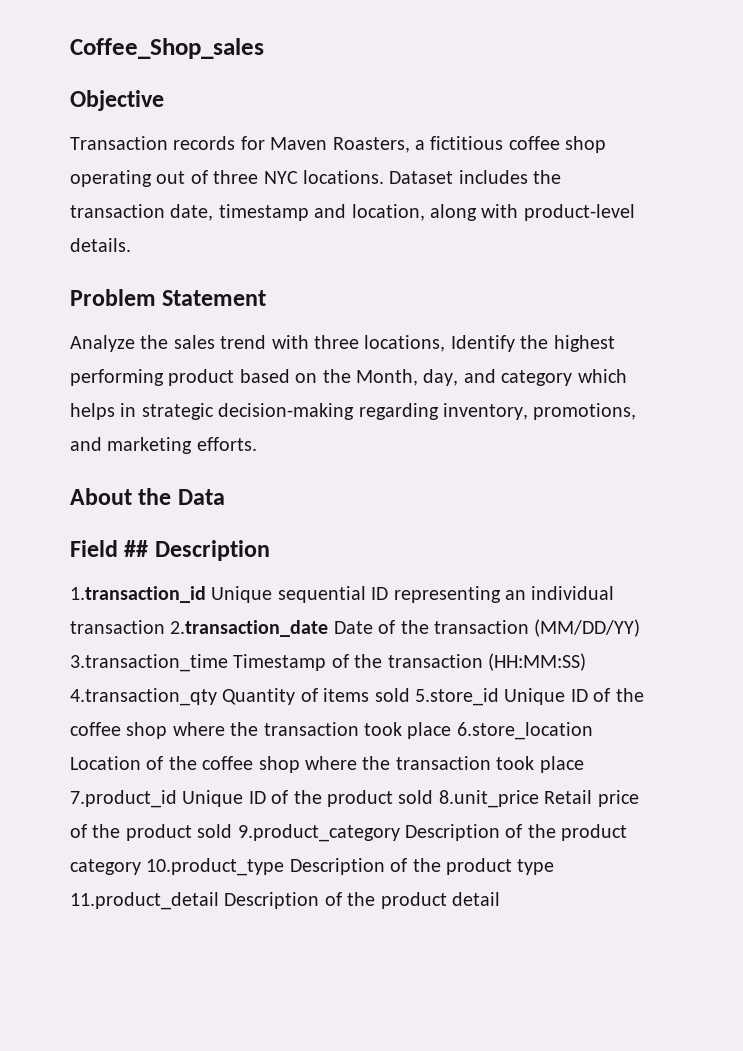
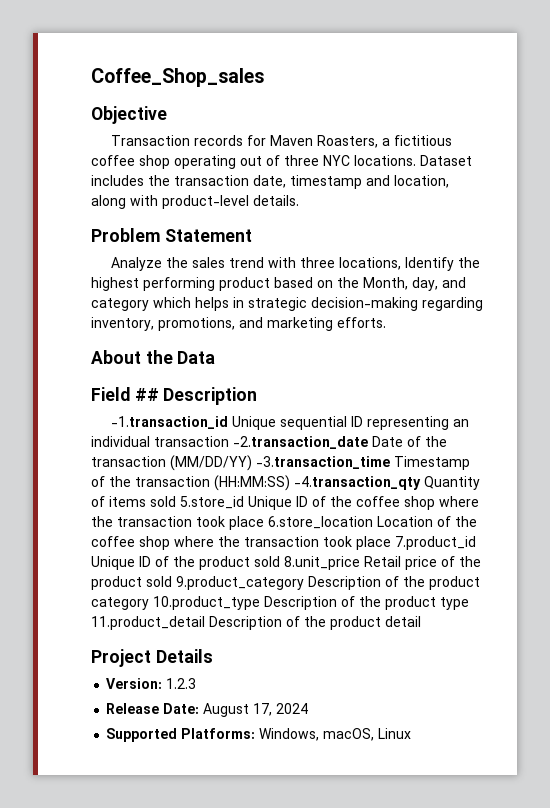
- 1.transaction_id Unique sequential ID representing an individual transaction 2.transaction_date Date of the transaction (MM/DD/YY) 3.transaction_time Timestamp of the transaction (HH:MM:SS) 4.transaction_qty Quantity of items sold 5.store_id Unique ID of the coffee shop where the transaction took place 6.store_location Location of the coffee shop where the transaction took place 7.product_id Unique ID of the product sold 8.unit_price Retail price of the product sold 9.product_category Description of the product category 10.product_type Description of the product type 11.product_detail Description of the product detail
+ -1.transaction_id Unique sequential ID representing an individual transaction -2.transaction_date Date of the transaction (MM/DD/YY) -3.transaction_time Timestamp of the transaction (HH:MM:SS) -4.transaction_qty Quantity of items sold 5.store_id Unique ID of the coffee shop where the transaction took place 6.store_location Location of the coffee shop where the transaction took place 7.product_id Unique ID of the product sold 8.unit_price Retail price of the product sold 9.product_category Description of the product category 10.product_type Description of the product type 11.product_detail Description of the product detail
+ Project Details
+ Version: 1.2.3
+ Release Date: August 17, 2024
+ Supported Platforms: Windows, macOS, Linux

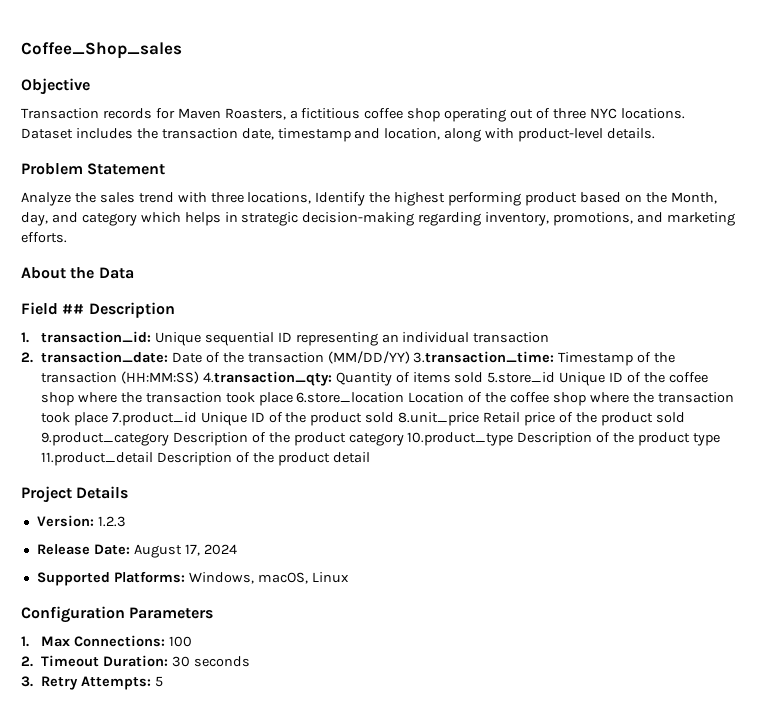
- -1.transaction_id Unique sequential ID representing an individual transaction -2.transaction_date Date of the transaction (MM/DD/YY) -3.transaction_time Timestamp of the transaction (HH:MM:SS) -4.transaction_qty Quantity of items sold 5.store_id Unique ID of the coffee shop where the transaction took place 6.store_location Location of the coffee shop where the transaction took place 7.product_id Unique ID of the product sold 8.unit_price Retail price of the product sold 9.product_category Description of the product category 10.product_type Description of the product type 11.product_detail Description of the product detail
+ 1. transaction_id: Unique sequential ID representing an individual transaction
+ 2. transaction_date: Date of the transaction (MM/DD/YY) 3.transaction_time: Timestamp of the transaction (HH:MM:SS) 4.transaction_qty: Quantity of items sold 5.store_id Unique ID of the coffee shop where the transaction took place 6.store_location Location of the coffee shop where the transaction took place 7.product_id Unique ID of the product sold 8.unit_price Retail price of the product sold 9.product_category Description of the product category 10.product_type Description of the product type 11.product_detail Description of the product detail
+ Configuration Parameters
+ 1. Max Connections: 100
+ 2. Timeout Duration: 30 seconds
+ 3. Retry Attempts: 5

